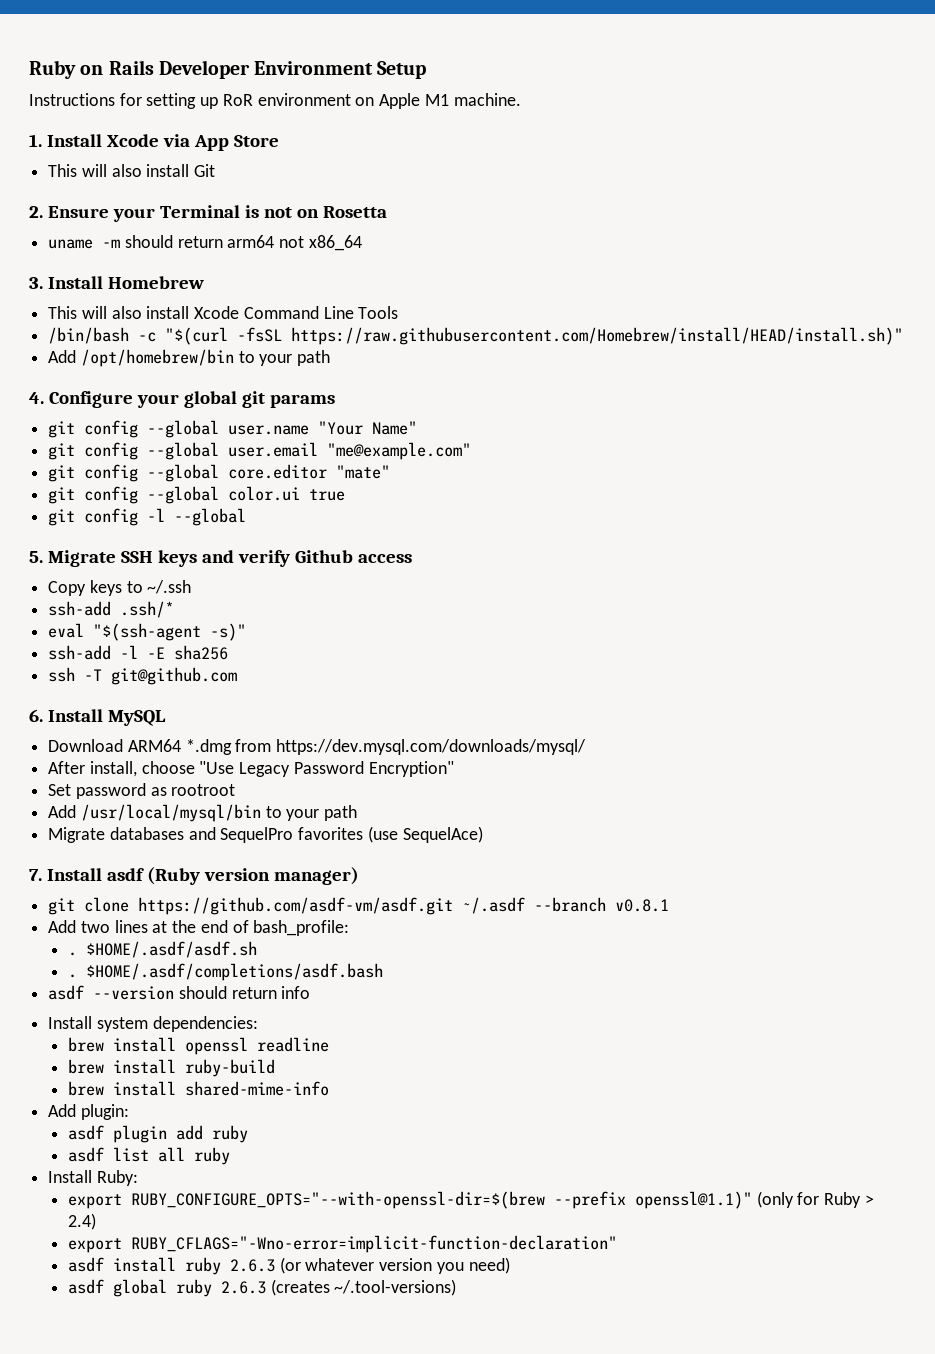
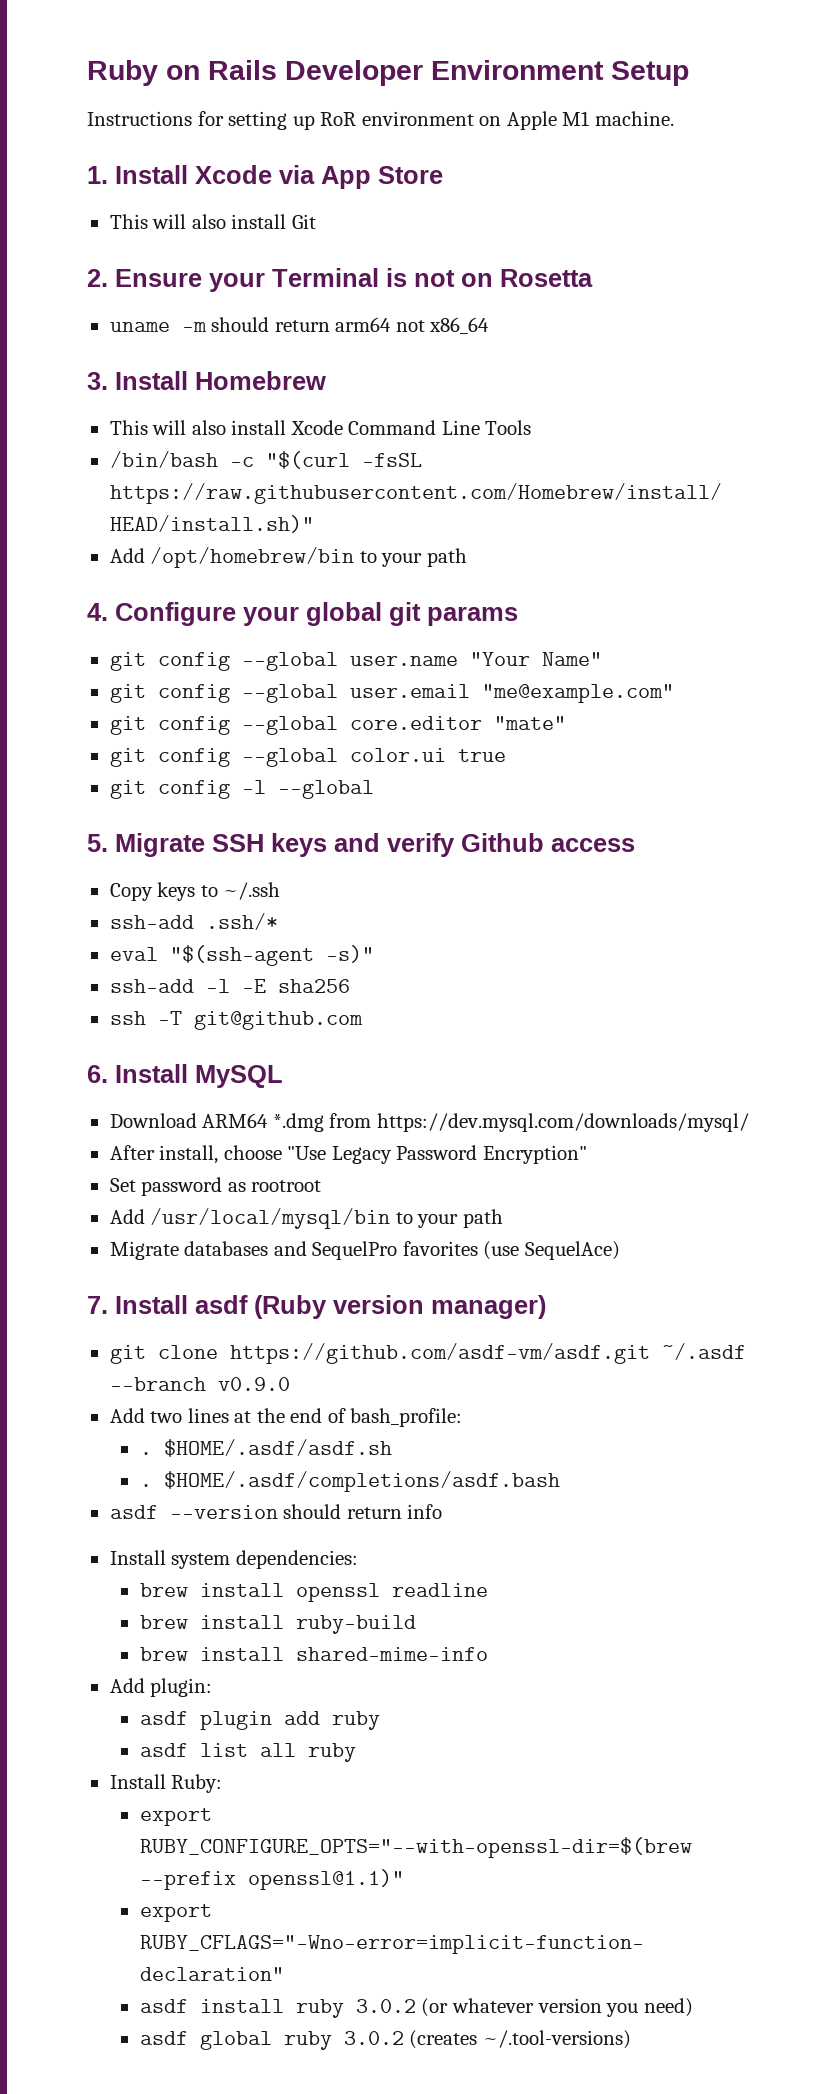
- git clone https://github.com/asdf-vm/asdf.git ~/.asdf --branch v0.8.1
+ git clone https://github.com/asdf-vm/asdf.git ~/.asdf --branch v0.9.0
- export RUBY_CONFIGURE_OPTS="--with-openssl-dir=$(brew --prefix openssl@1.1)" (only for Ruby > 2.4)
+ export RUBY_CONFIGURE_OPTS="--with-openssl-dir=$(brew --prefix openssl@1.1)"
- asdf install ruby 2.6.3 (or whatever version you need)
+ asdf install ruby 3.0.2 (or whatever version you need)
- asdf global ruby 2.6.3 (creates ~/.tool-versions)
+ asdf global ruby 3.0.2 (creates ~/.tool-versions)

